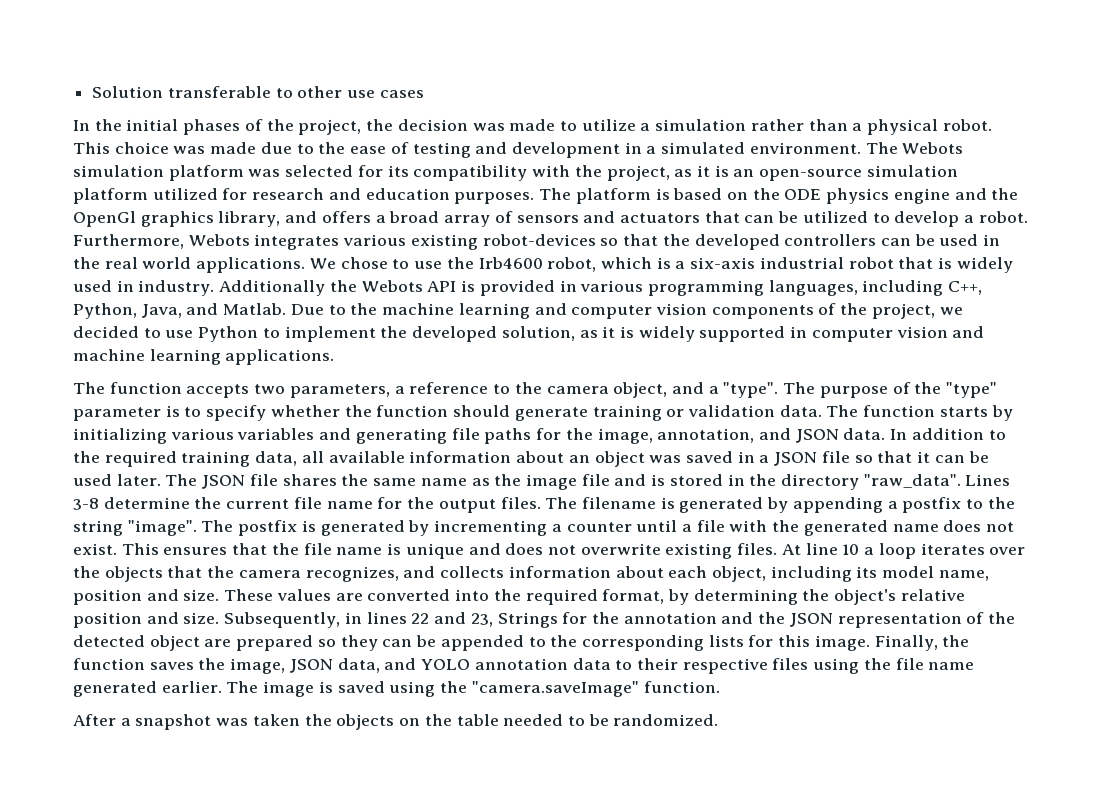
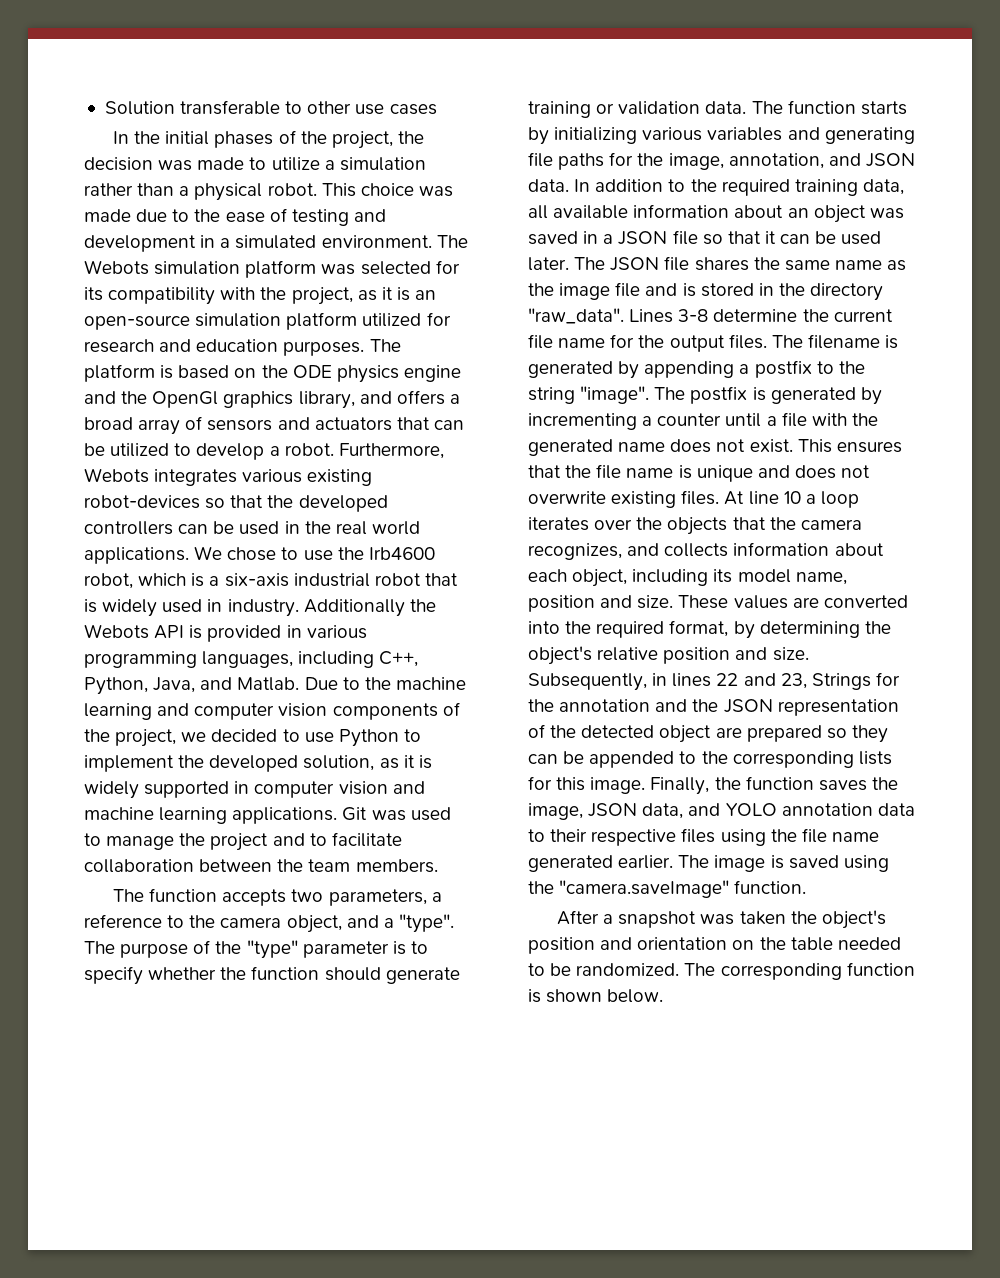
+ Git was used to manage the project and to facilitate collaboration between the team members.
- After a snapshot was taken the objects on the table needed to be randomized.
+ After a snapshot was taken the object's position and orientation on the table needed to be randomized.
+ The corresponding function is shown below.

